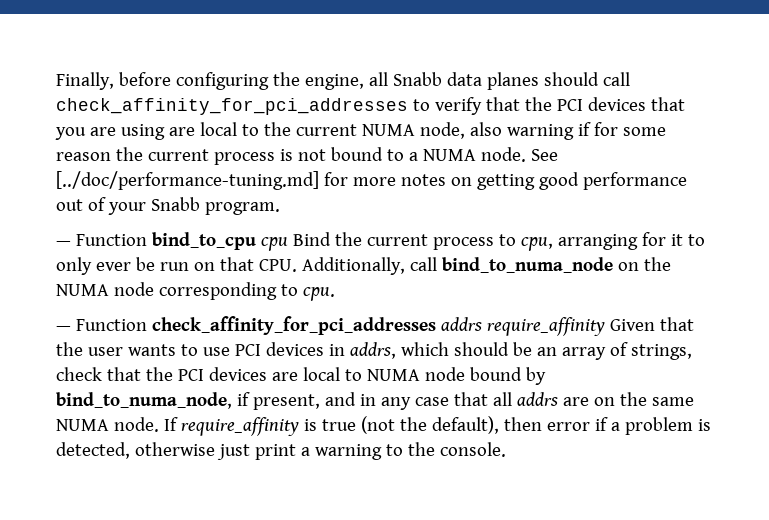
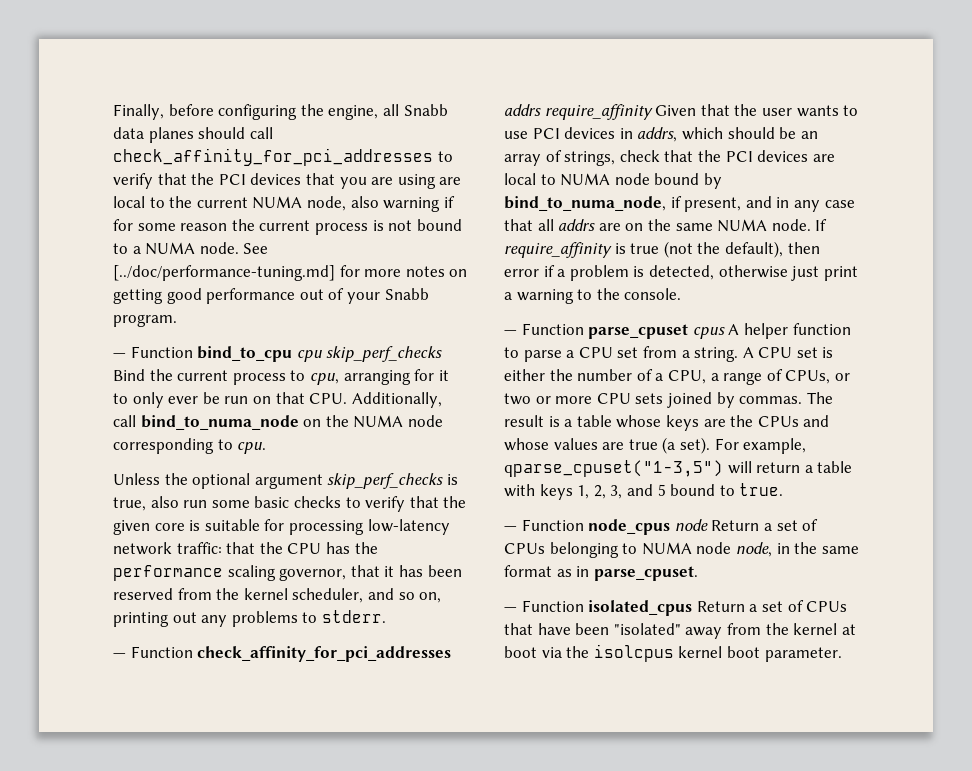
- — Function bind_to_cpu cpu Bind the current process to cpu, arranging for it to only ever be run on that CPU. Additionally, call bind_to_numa_node on the NUMA node corresponding to cpu.
+ — Function bind_to_cpu cpu skip_perf_checks Bind the current process to cpu, arranging for it to only ever be run on that CPU. Additionally, call bind_to_numa_node on the NUMA node corresponding to cpu.
+ Unless the optional argument skip_perf_checks is true, also run some basic checks to verify that the given core is suitable for processing low-latency network traffic: that the CPU has the performance scaling governor, that it has been reserved from the kernel scheduler, and so on, printing out any problems to stderr.
+ — Function parse_cpuset cpus A helper function to parse a CPU set from a string. A CPU set is either the number of a CPU, a range of CPUs, or two or more CPU sets joined by commas. The result is a table whose keys are the CPUs and whose values are true (a set). For example, qparse_cpuset("1-3,5") will return a table with keys 1, 2, 3, and 5 bound to true.
+ — Function node_cpus node Return a set of CPUs belonging to NUMA node node, in the same format as in parse_cpuset.
+ — Function isolated_cpus Return a set of CPUs that have been "isolated" away from the kernel at boot via the isolcpus kernel boot parameter.

